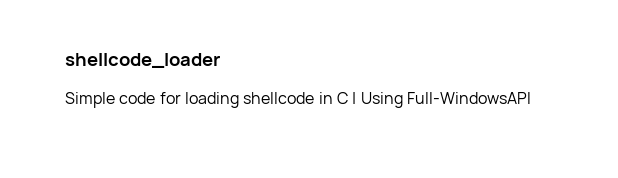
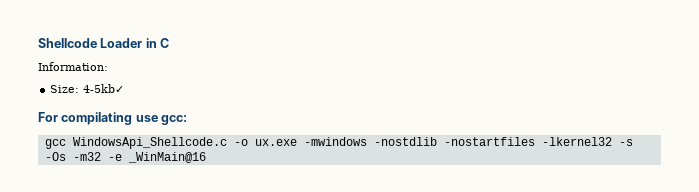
- shellcode_loader
- Simple code for loading shellcode in C | Using Full-WindowsAPI
+ Shellcode Loader in C
+ Information:
+ Size: 4-5kb✓
+ For compilating use gcc:
+ gcc WindowsApi_Shellcode.c -o ux.exe -mwindows -nostdlib -nostartfiles -lkernel32 -s -Os -m32 -e _WinMain@16

